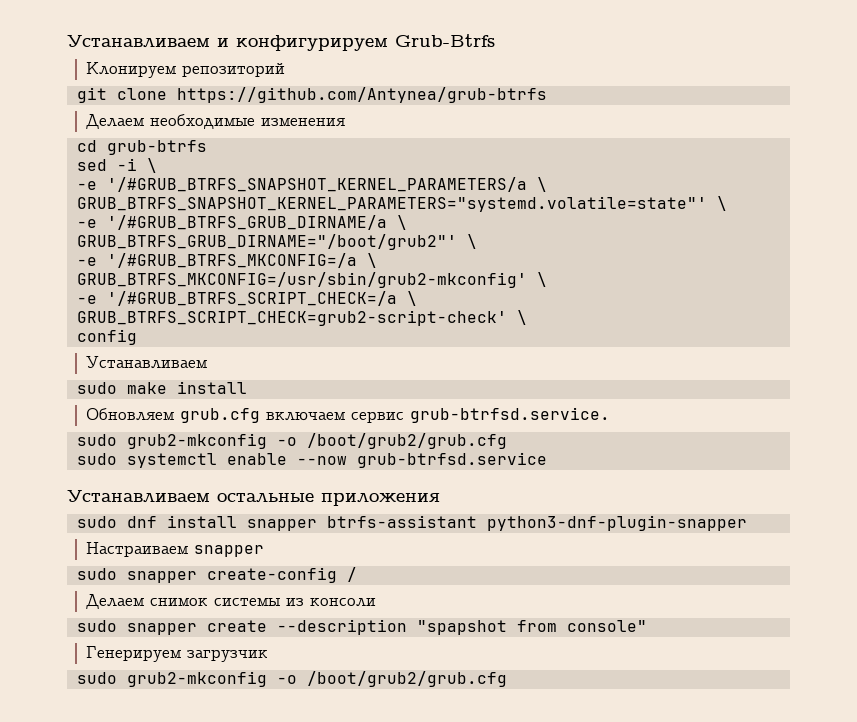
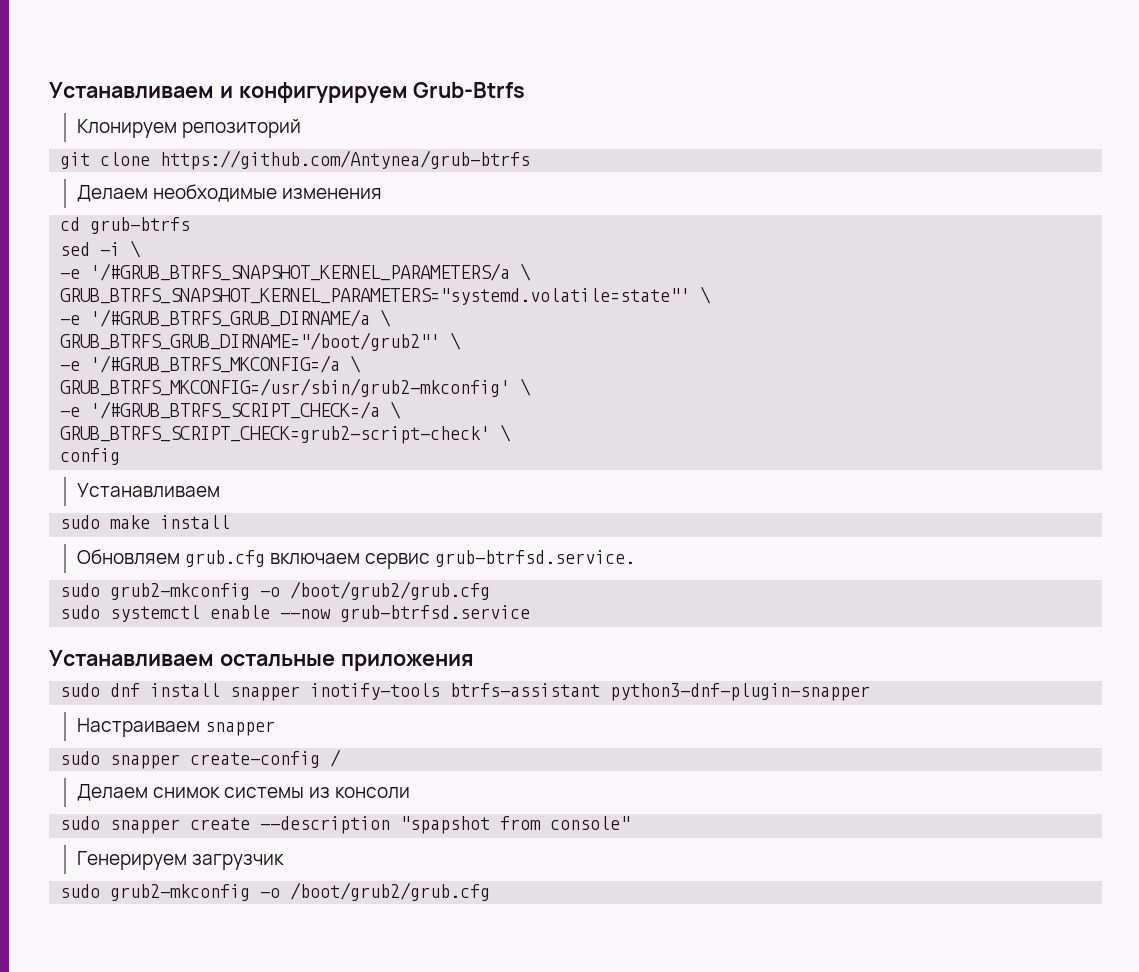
- sudo dnf install snapper btrfs-assistant python3-dnf-plugin-snapper
+ sudo dnf install snapper inotify-tools btrfs-assistant python3-dnf-plugin-snapper

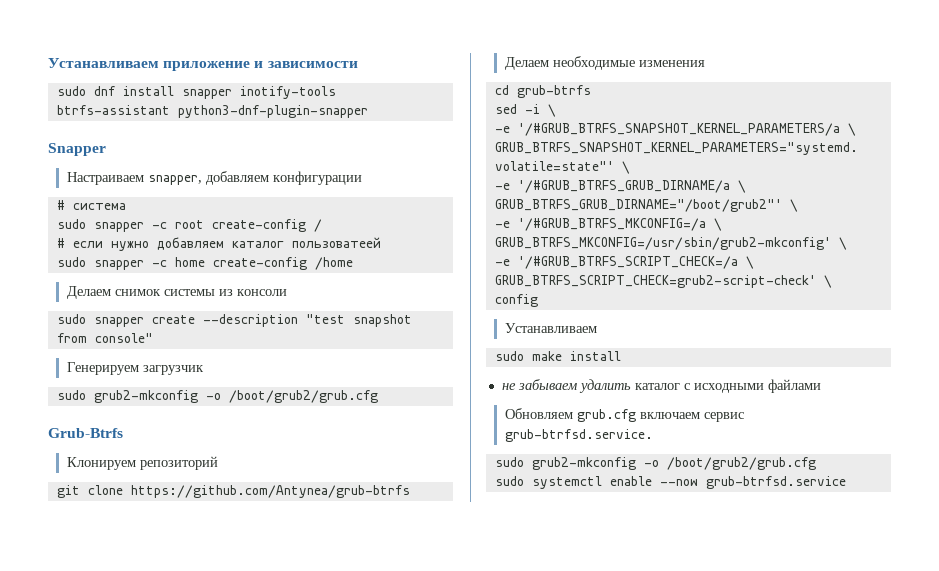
- Устанавливаем и конфигурируем Grub-Btrfs
+ Устанавливаем приложение и зависимости
+ sudo dnf install snapper inotify-tools btrfs-assistant python3-dnf-plugin-snapper
+ Snapper
+ Настраиваем snapper, добавляем конфигурации
+ # система
+ sudo snapper -c root create-config /
+ # если нужно добавляем каталог пользоватеей
+ sudo snapper -c home create-config /home
+ Делаем снимок системы из консоли
+ sudo snapper create --description "test snapshot from console"
+ Генерируем загрузчик
+ sudo grub2-mkconfig -o /boot/grub2/grub.cfg
+ Grub-Btrfs
+ не забываем удалить каталог с исходными файлами
- Устанавливаем остальные приложения
- sudo dnf install snapper inotify-tools btrfs-assistant python3-dnf-plugin-snapper
- Настраиваем snapper
- sudo snapper create-config /
- Делаем снимок системы из консоли
- sudo snapper create --description "spapshot from console"
- Генерируем загрузчик
- sudo grub2-mkconfig -o /boot/grub2/grub.cfg

